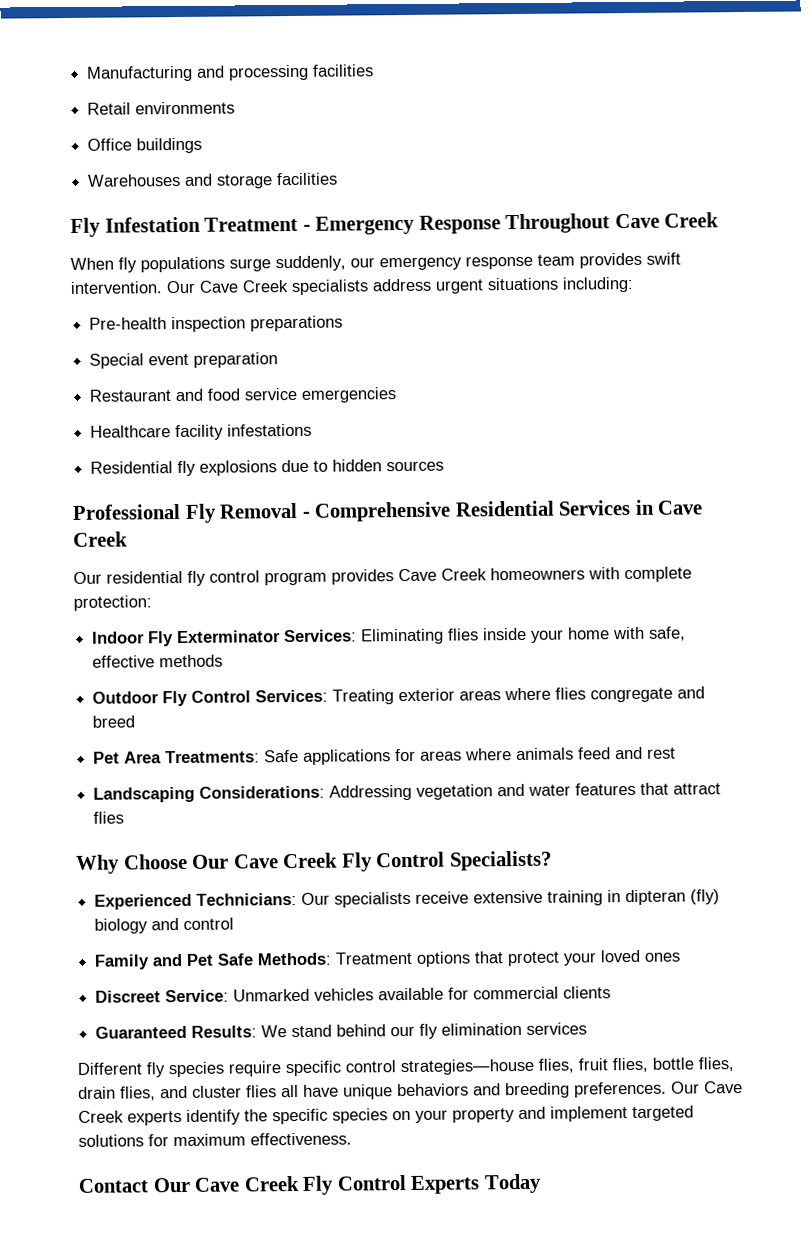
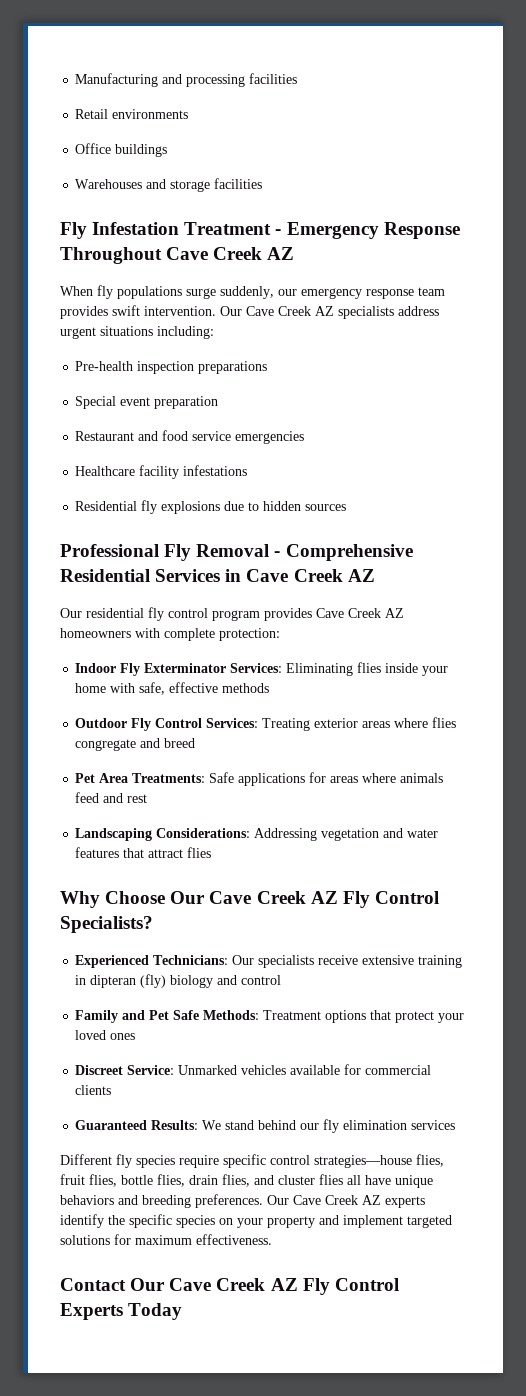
- Fly Infestation Treatment - Emergency Response Throughout Cave Creek
+ Fly Infestation Treatment - Emergency Response Throughout Cave Creek AZ
- Our Cave Creek specialists address urgent situations including:
+ Our Cave Creek AZ specialists address urgent situations including:
- Professional Fly Removal - Comprehensive Residential Services in Cave Creek
+ Professional Fly Removal - Comprehensive Residential Services in Cave Creek AZ
- Our residential fly control program provides Cave Creek homeowners with complete protection:
+ Our residential fly control program provides Cave Creek AZ homeowners with complete protection:
- Why Choose Our Cave Creek Fly Control Specialists?
+ Why Choose Our Cave Creek AZ Fly Control Specialists?
- Our Cave Creek experts identify the specific species on your property and implement targeted solutions for maximum effectiveness.
+ Our Cave Creek AZ experts identify the specific species on your property and implement targeted solutions for maximum effectiveness.
- Contact Our Cave Creek Fly Control Experts Today
+ Contact Our Cave Creek AZ Fly Control Experts Today

